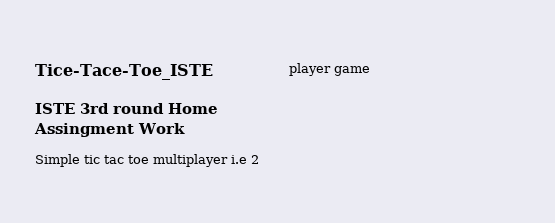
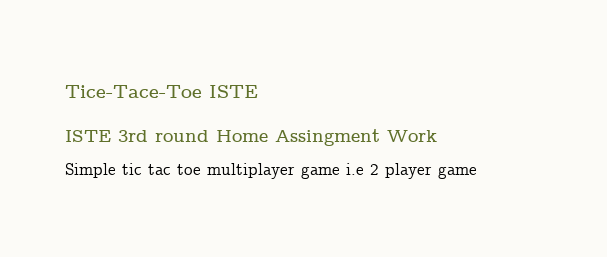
- Tice-Tace-Toe_ISTE
+ Tice-Tace-Toe ISTE
- Simple tic tac toe multiplayer i.e 2 player game
+ Simple tic tac toe multiplayer game i.e 2 player game

